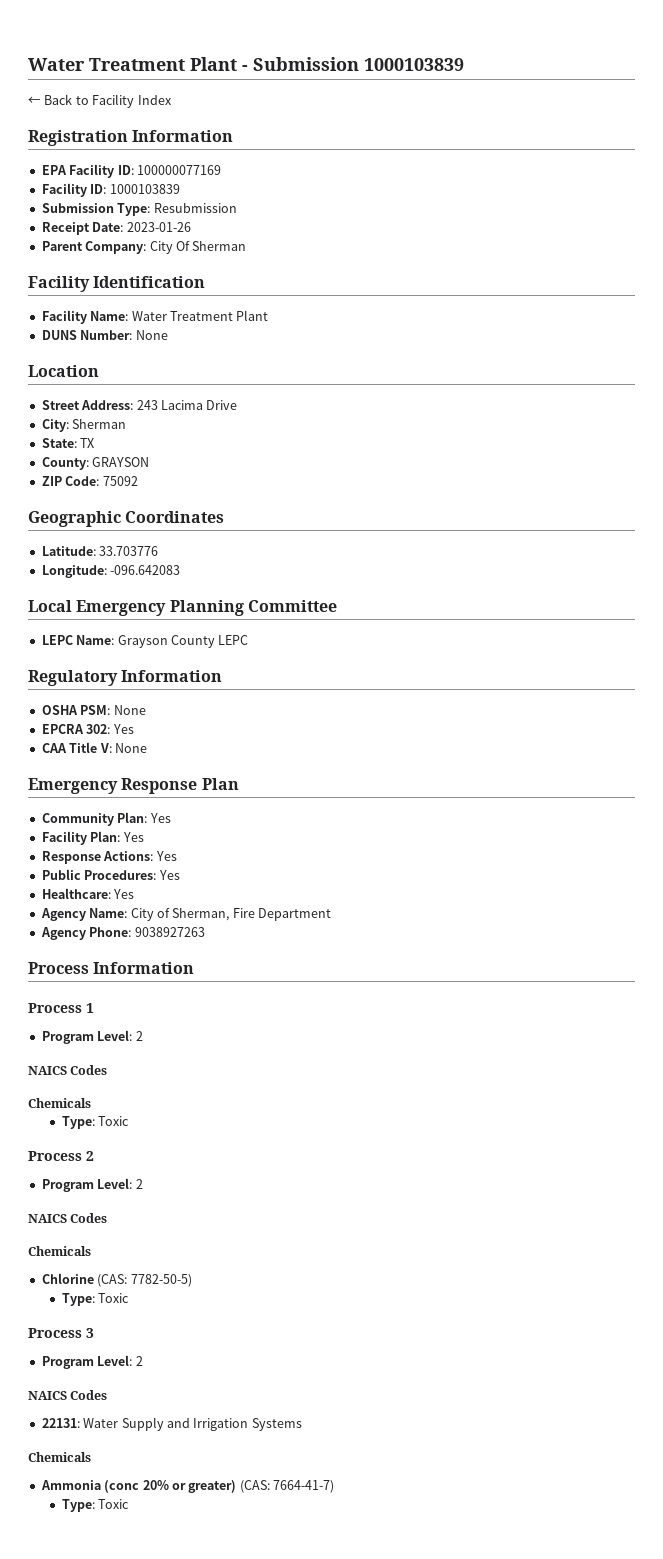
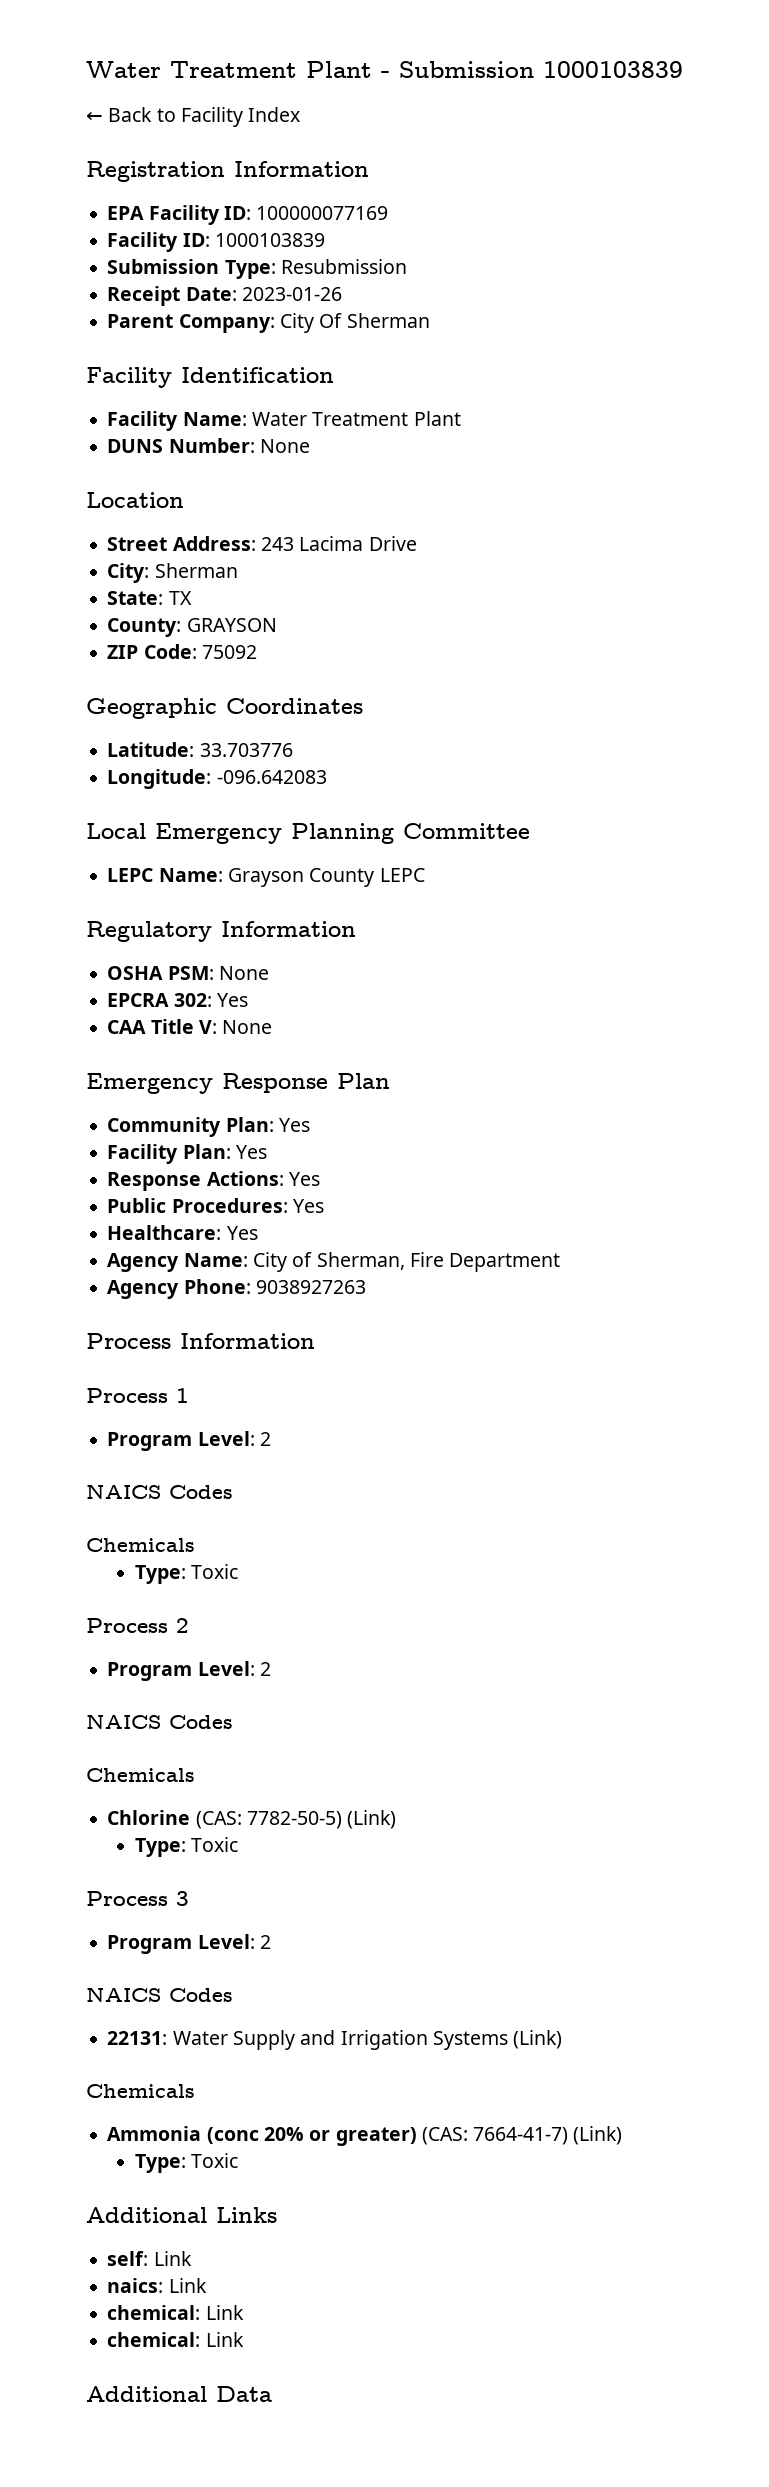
- Chlorine (CAS: 7782-50-5)
+ Chlorine (CAS: 7782-50-5) (Link)
- 22131: Water Supply and Irrigation Systems
+ 22131: Water Supply and Irrigation Systems (Link)
- Ammonia (conc 20% or greater) (CAS: 7664-41-7)
+ Ammonia (conc 20% or greater) (CAS: 7664-41-7) (Link)
  Type: Toxic
+ Additional Links
+ self: Link
+ naics: Link
+ chemical: Link
+ chemical: Link
+ Additional Data

